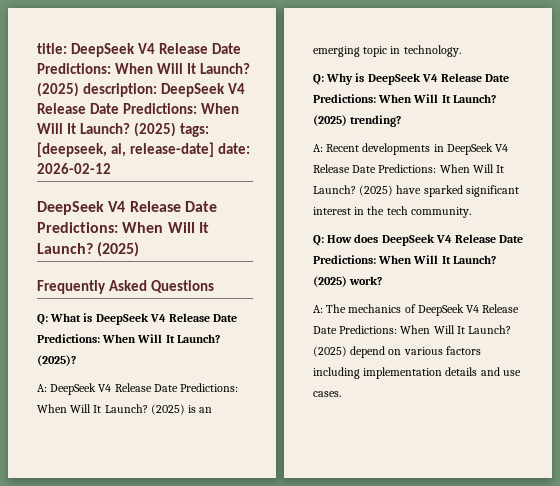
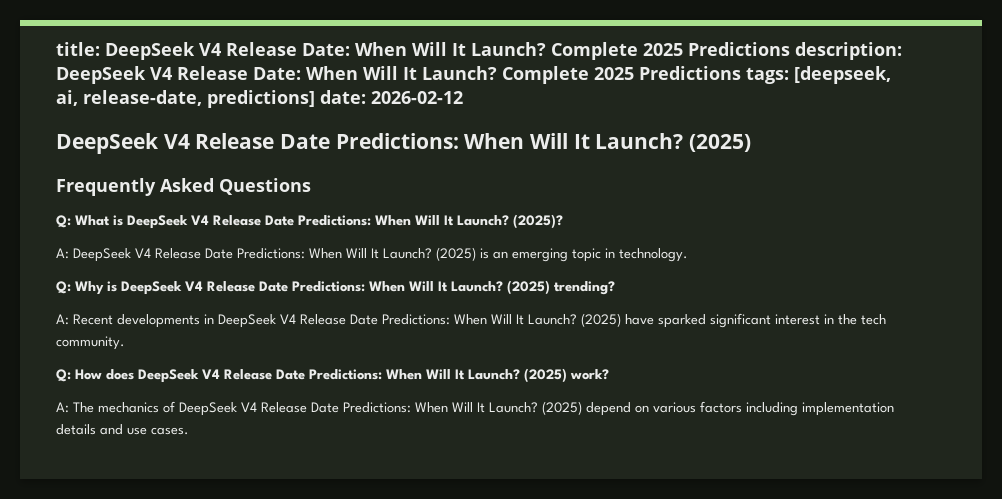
- title: DeepSeek V4 Release Date Predictions: When Will It Launch? (2025) description: DeepSeek V4 Release Date Predictions: When Will It Launch? (2025) tags: [deepseek, ai, release-date] date: 2026-02-12
+ title: DeepSeek V4 Release Date: When Will It Launch? Complete 2025 Predictions description: DeepSeek V4 Release Date: When Will It Launch? Complete 2025 Predictions tags: [deepseek, ai, release-date, predictions] date: 2026-02-12

